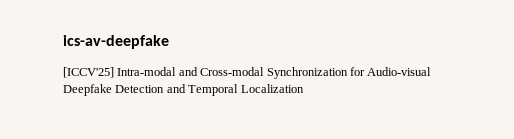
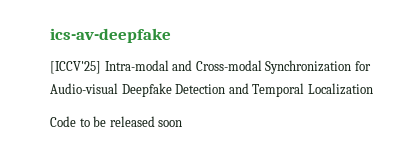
+ Code to be released soon

